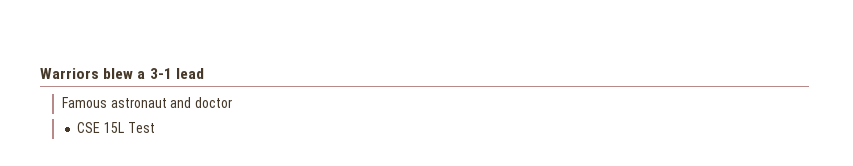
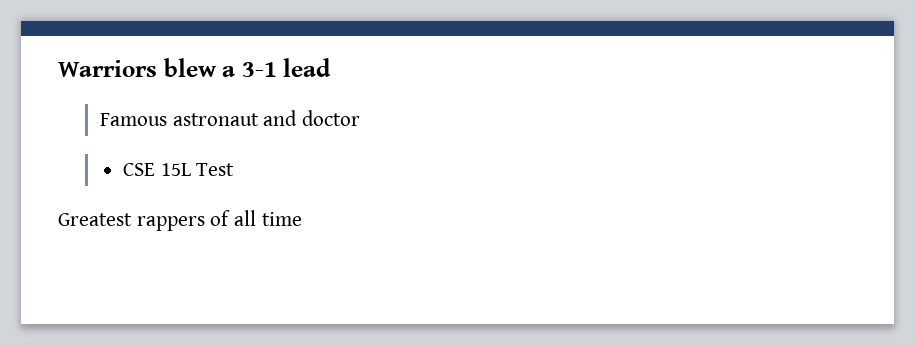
+ Greatest rappers of all time

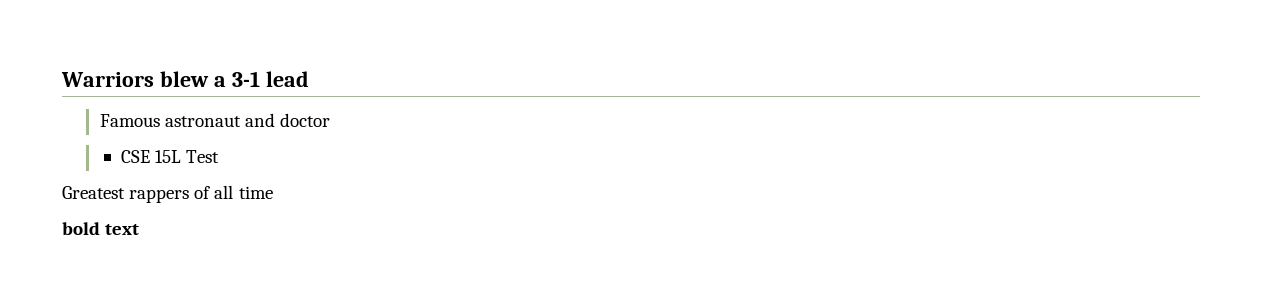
+ bold text

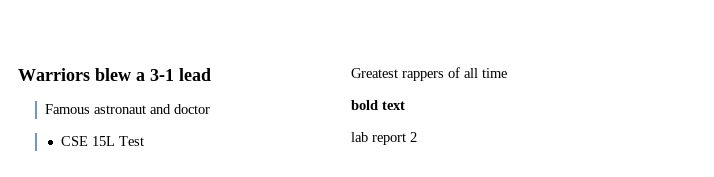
+ lab report 2

